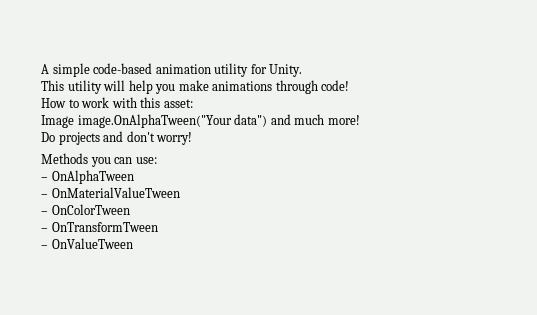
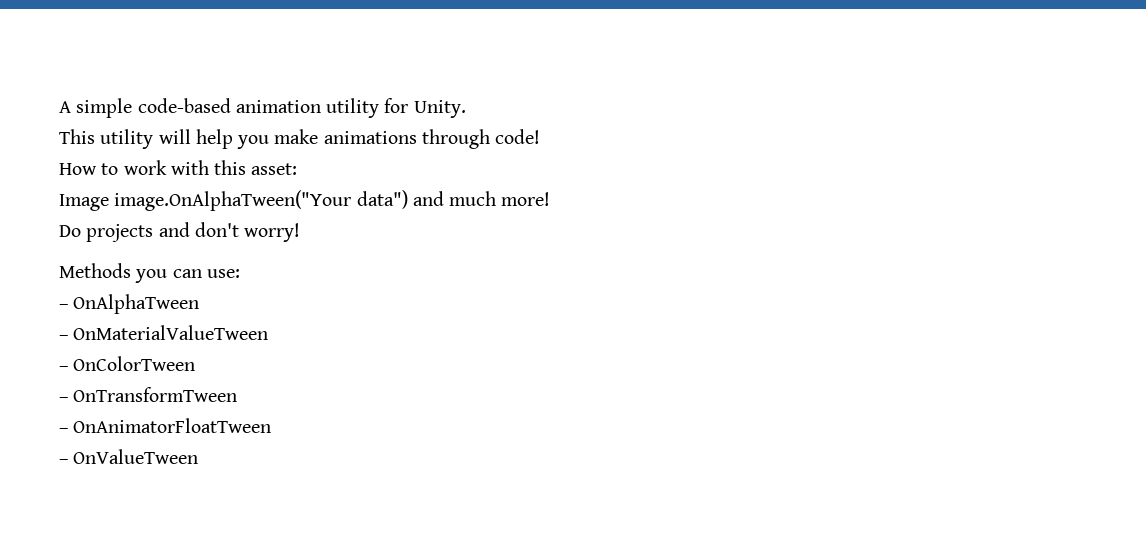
+ – OnAnimatorFloatTween

